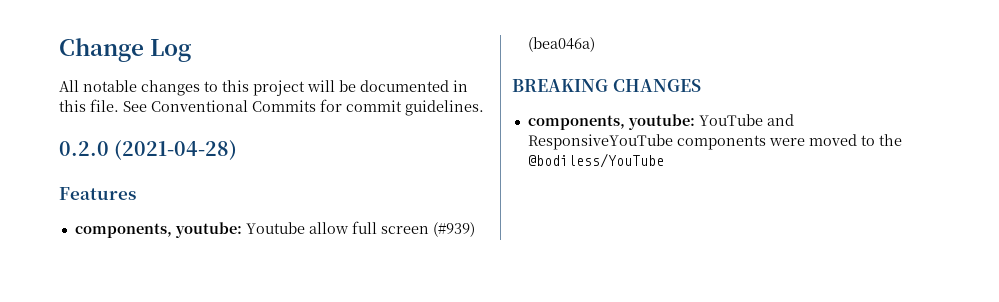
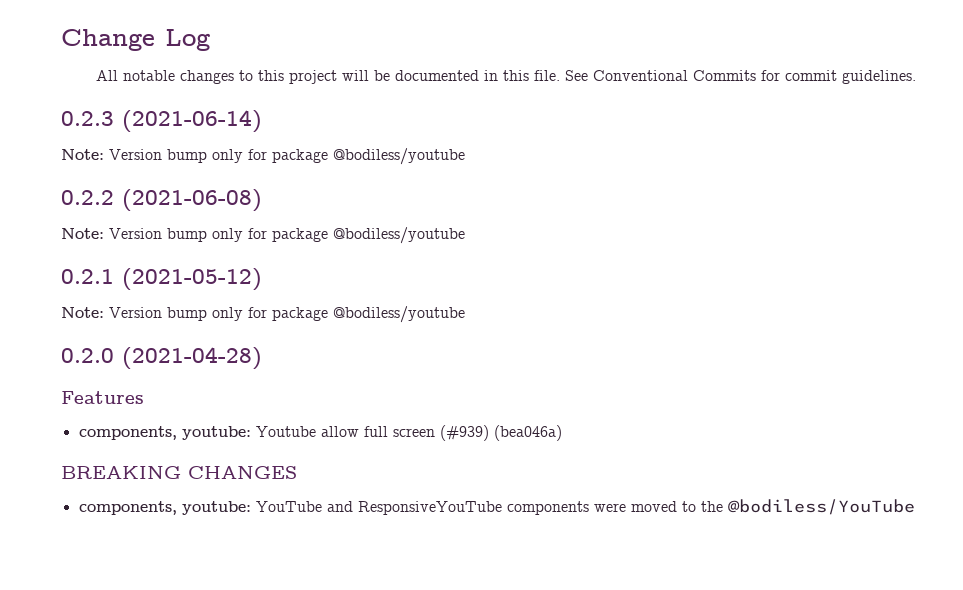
+ 0.2.3 (2021-06-14)
+ Note: Version bump only for package @bodiless/youtube
+ 0.2.2 (2021-06-08)
+ Note: Version bump only for package @bodiless/youtube
+ 0.2.1 (2021-05-12)
+ Note: Version bump only for package @bodiless/youtube

